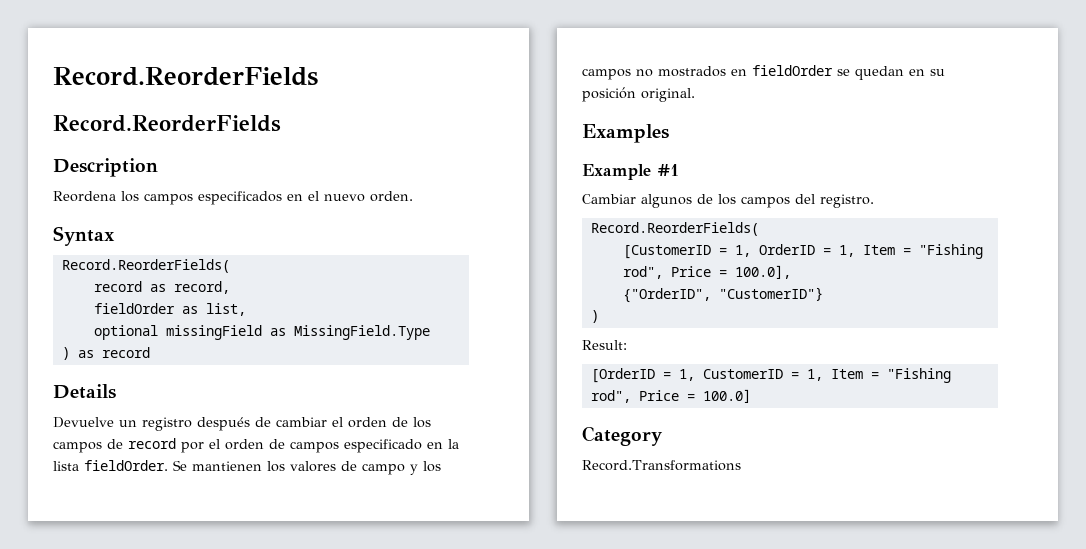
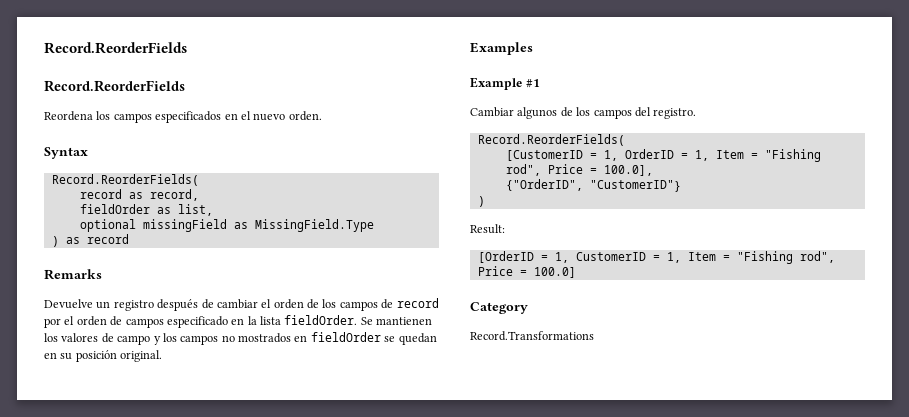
- Description
- Details
+ Remarks

